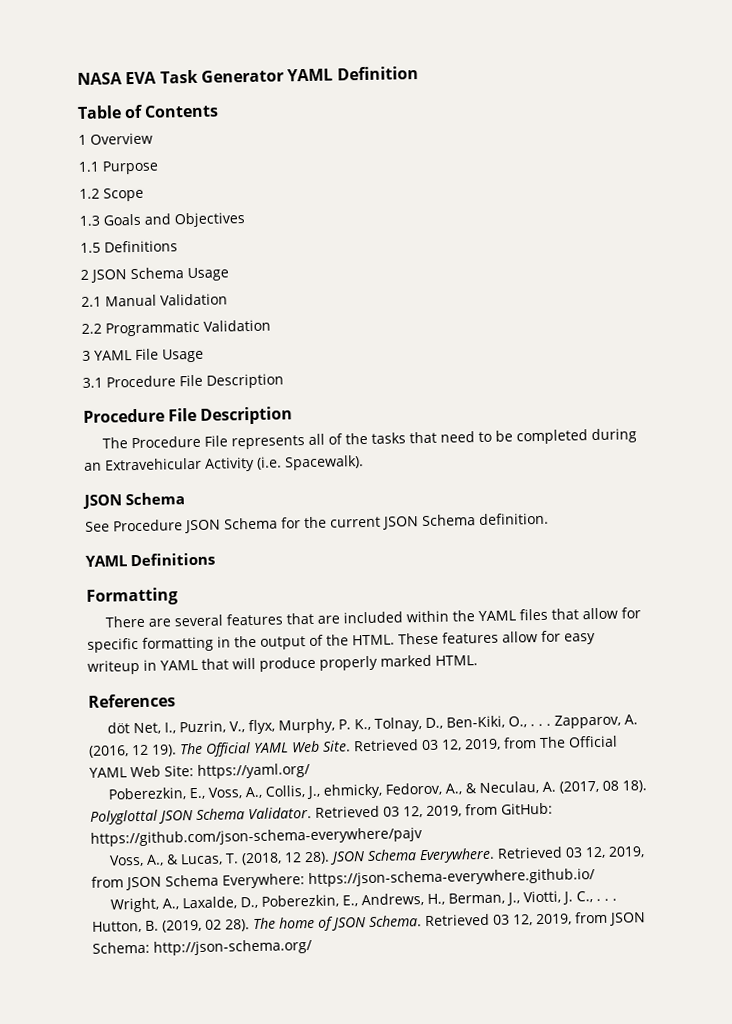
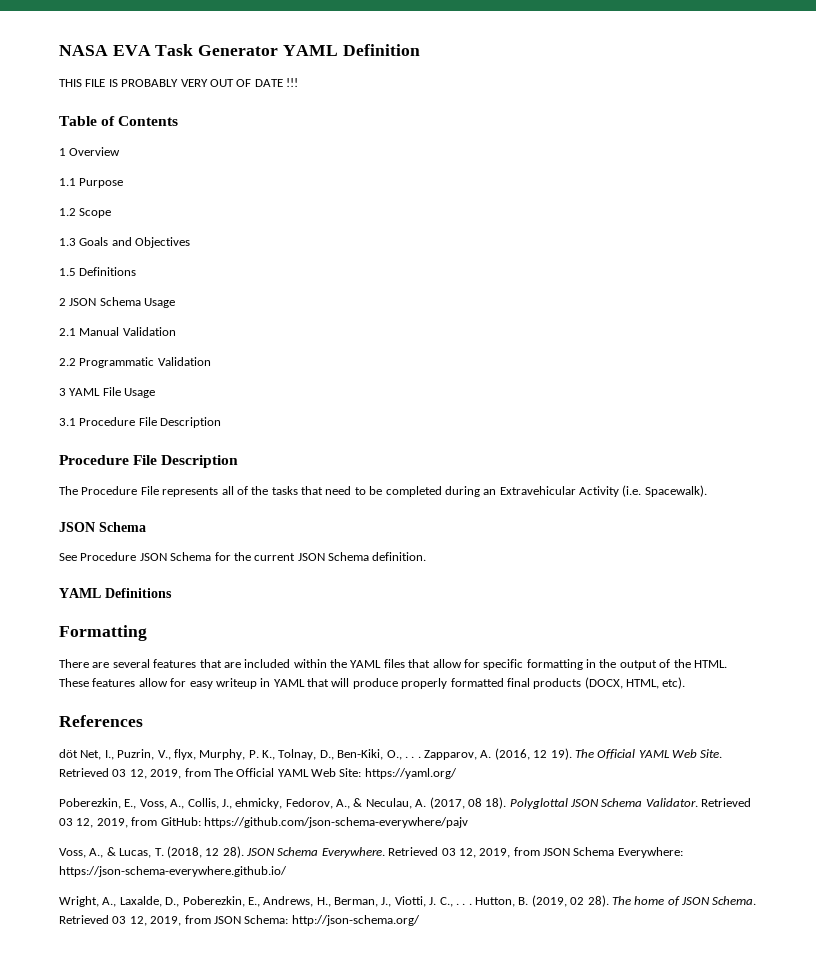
+ THIS FILE IS PROBABLY VERY OUT OF DATE !!!
- These features allow for easy writeup in YAML that will produce properly marked HTML.
+ These features allow for easy writeup in YAML that will produce properly formatted final products (DOCX, HTML, etc).

